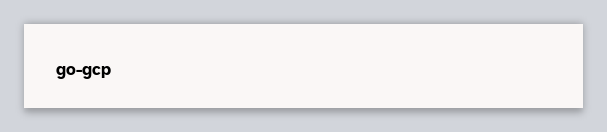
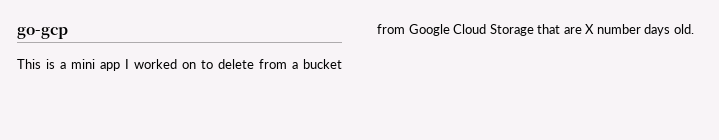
+ This is a mini app I worked on to delete from a bucket from Google Cloud Storage that are X number days old.

